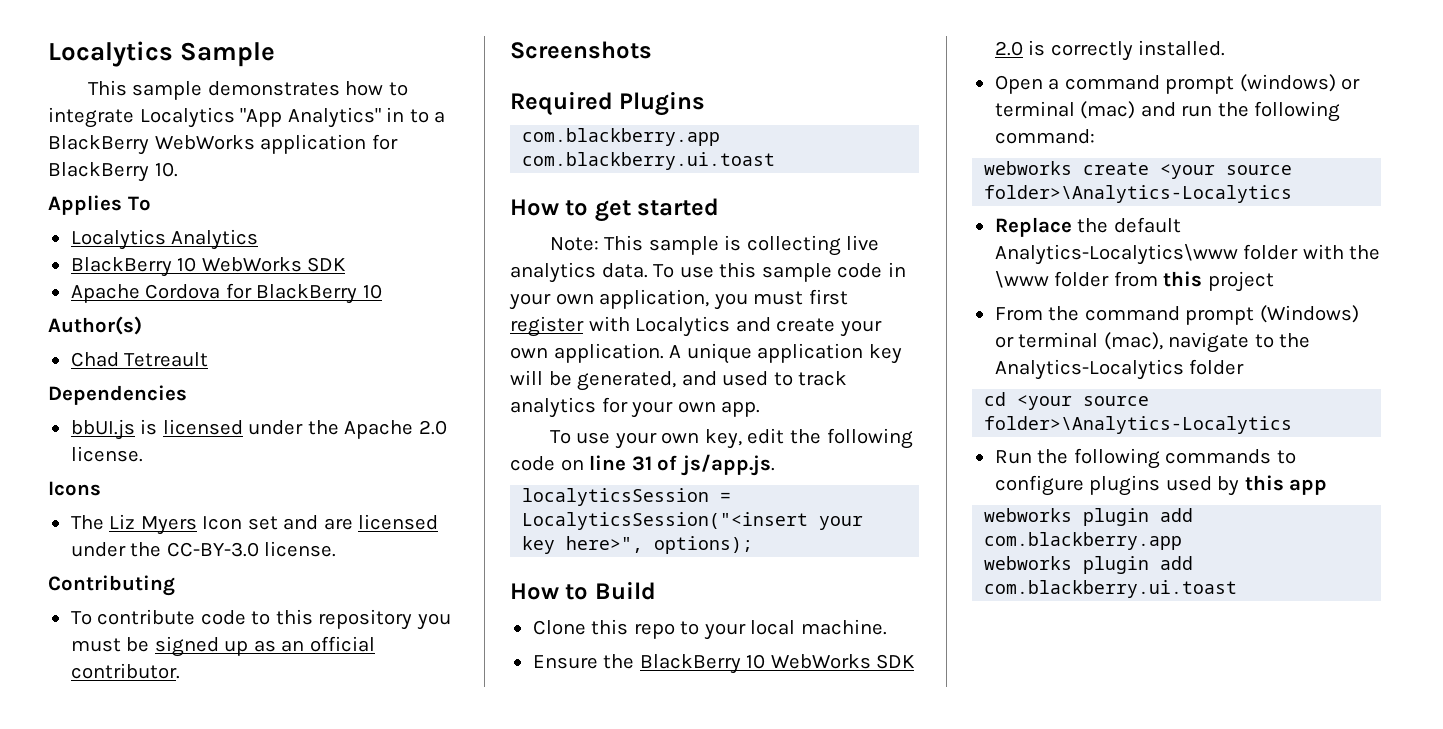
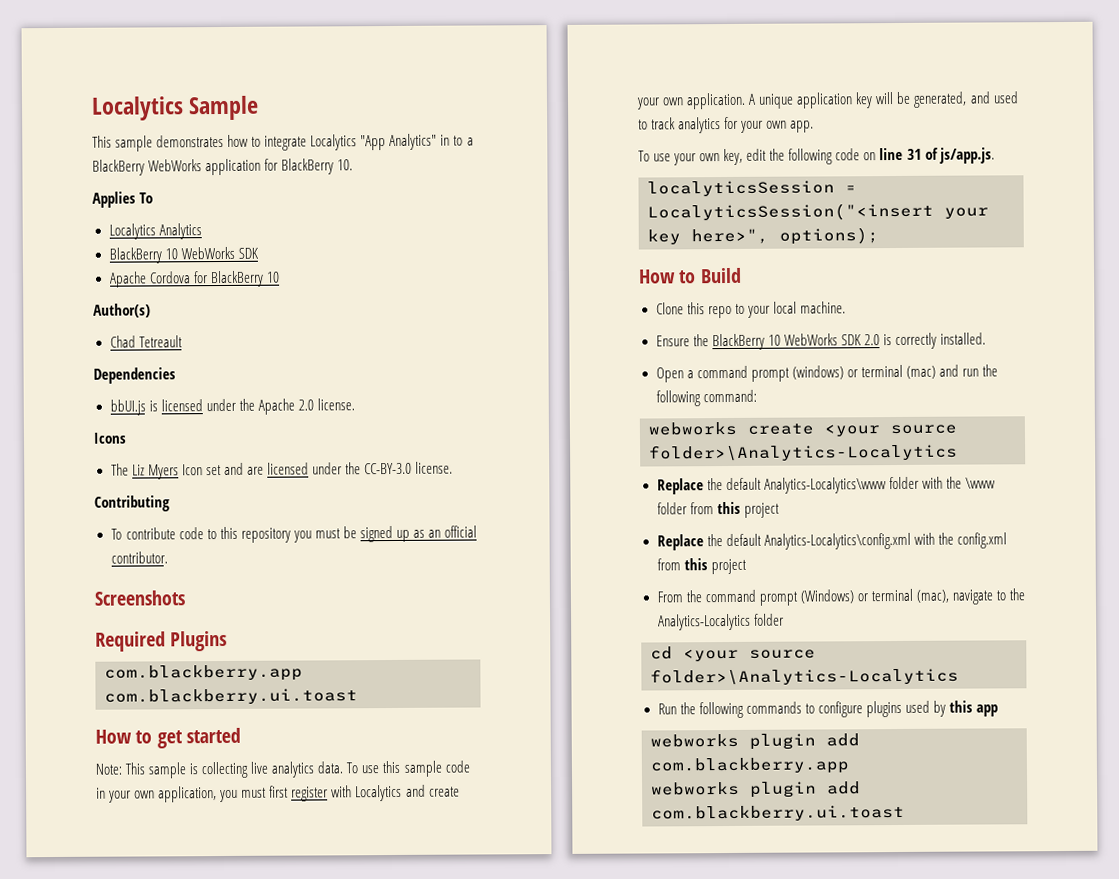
+ Replace the default Analytics-Localytics\config.xml with the config.xml from this project

